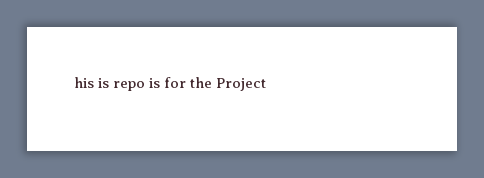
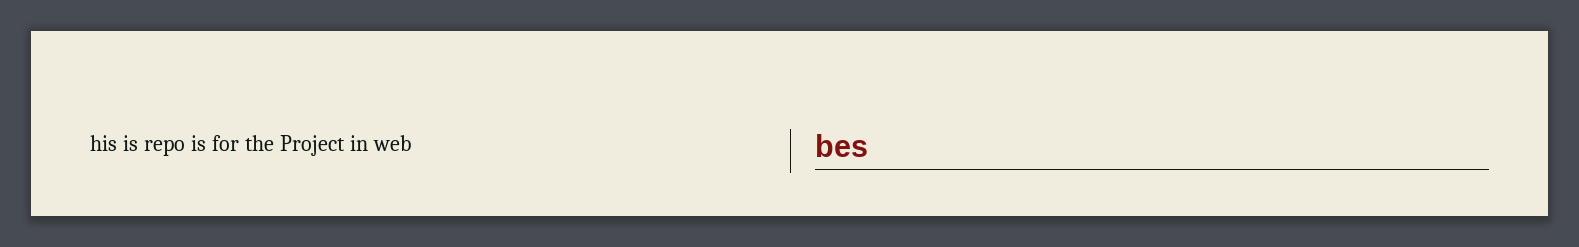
- his is repo is for the Project
+ his is repo is for the Project in web
+ bes

